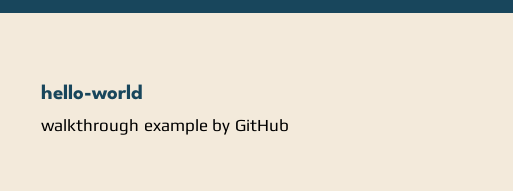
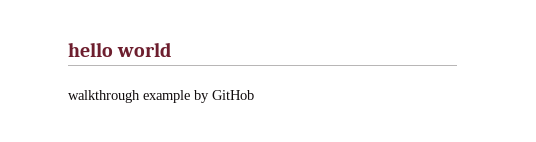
- hello-world
+ hello world
- walkthrough example by GitHub
+ walkthrough example by GitHob

